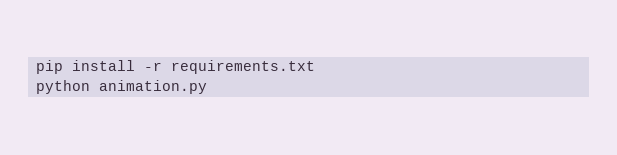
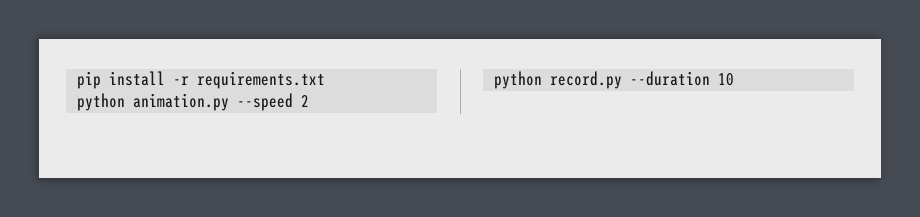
- python animation.py
+ python animation.py --speed 2
+ python record.py --duration 10

